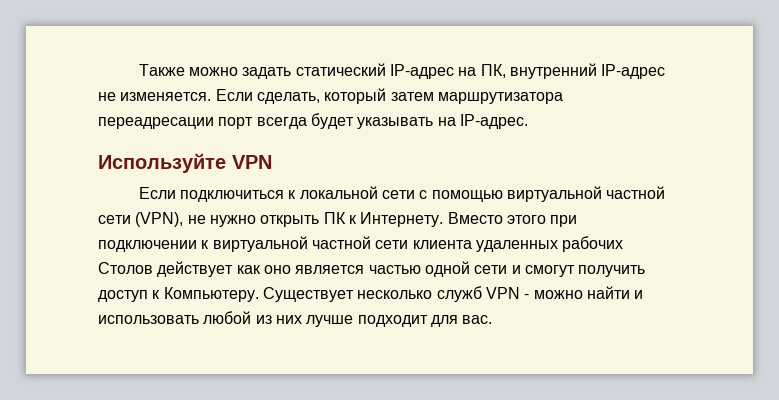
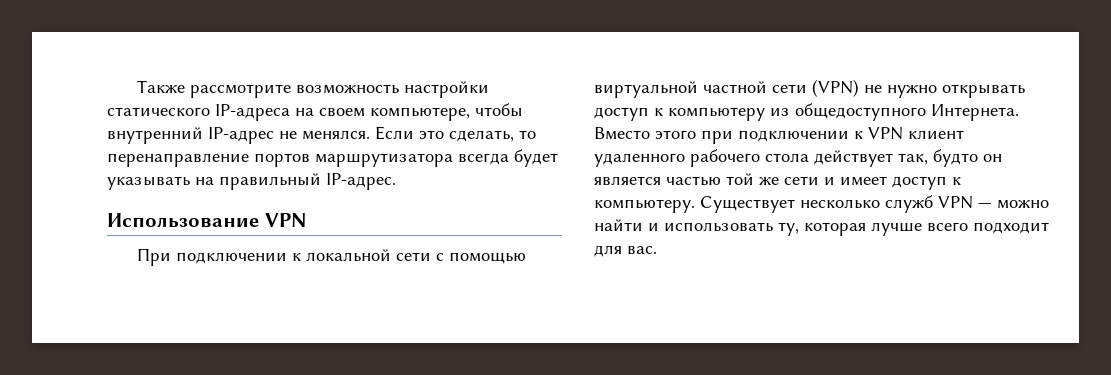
- Также можно задать статический IP-адрес на ПК, внутренний IP-адрес не изменяется. Если сделать, который затем маршрутизатора переадресации порт всегда будет указывать на IP-адрес.
+ Также рассмотрите возможность настройки статического IP-адреса на своем компьютере, чтобы внутренний IP-адрес не менялся. Если это сделать, то перенаправление портов маршрутизатора всегда будет указывать на правильный IP-адрес.
- Используйте VPN
+ Использование VPN
- Если подключиться к локальной сети с помощью виртуальной частной сети (VPN), не нужно открыть ПК к Интернету.
+ При подключении к локальной сети с помощью виртуальной частной сети (VPN) не нужно открывать доступ к компьютеру из общедоступного Интернета.
- Вместо этого при подключении к виртуальной частной сети клиента удаленных рабочих Столов действует как оно является частью одной сети и смогут получить доступ к Компьютеру.
+ Вместо этого при подключении к VPN клиент удаленного рабочего стола действует так, будто он является частью той же сети и имеет доступ к компьютеру.
- Существует несколько служб VPN - можно найти и использовать любой из них лучше подходит для вас.
+ Существует несколько служб VPN — можно найти и использовать ту, которая лучше всего подходит для вас.

